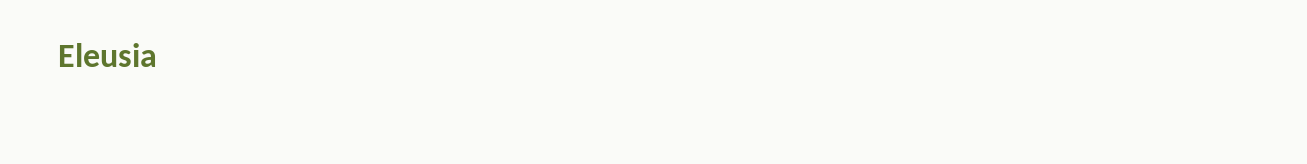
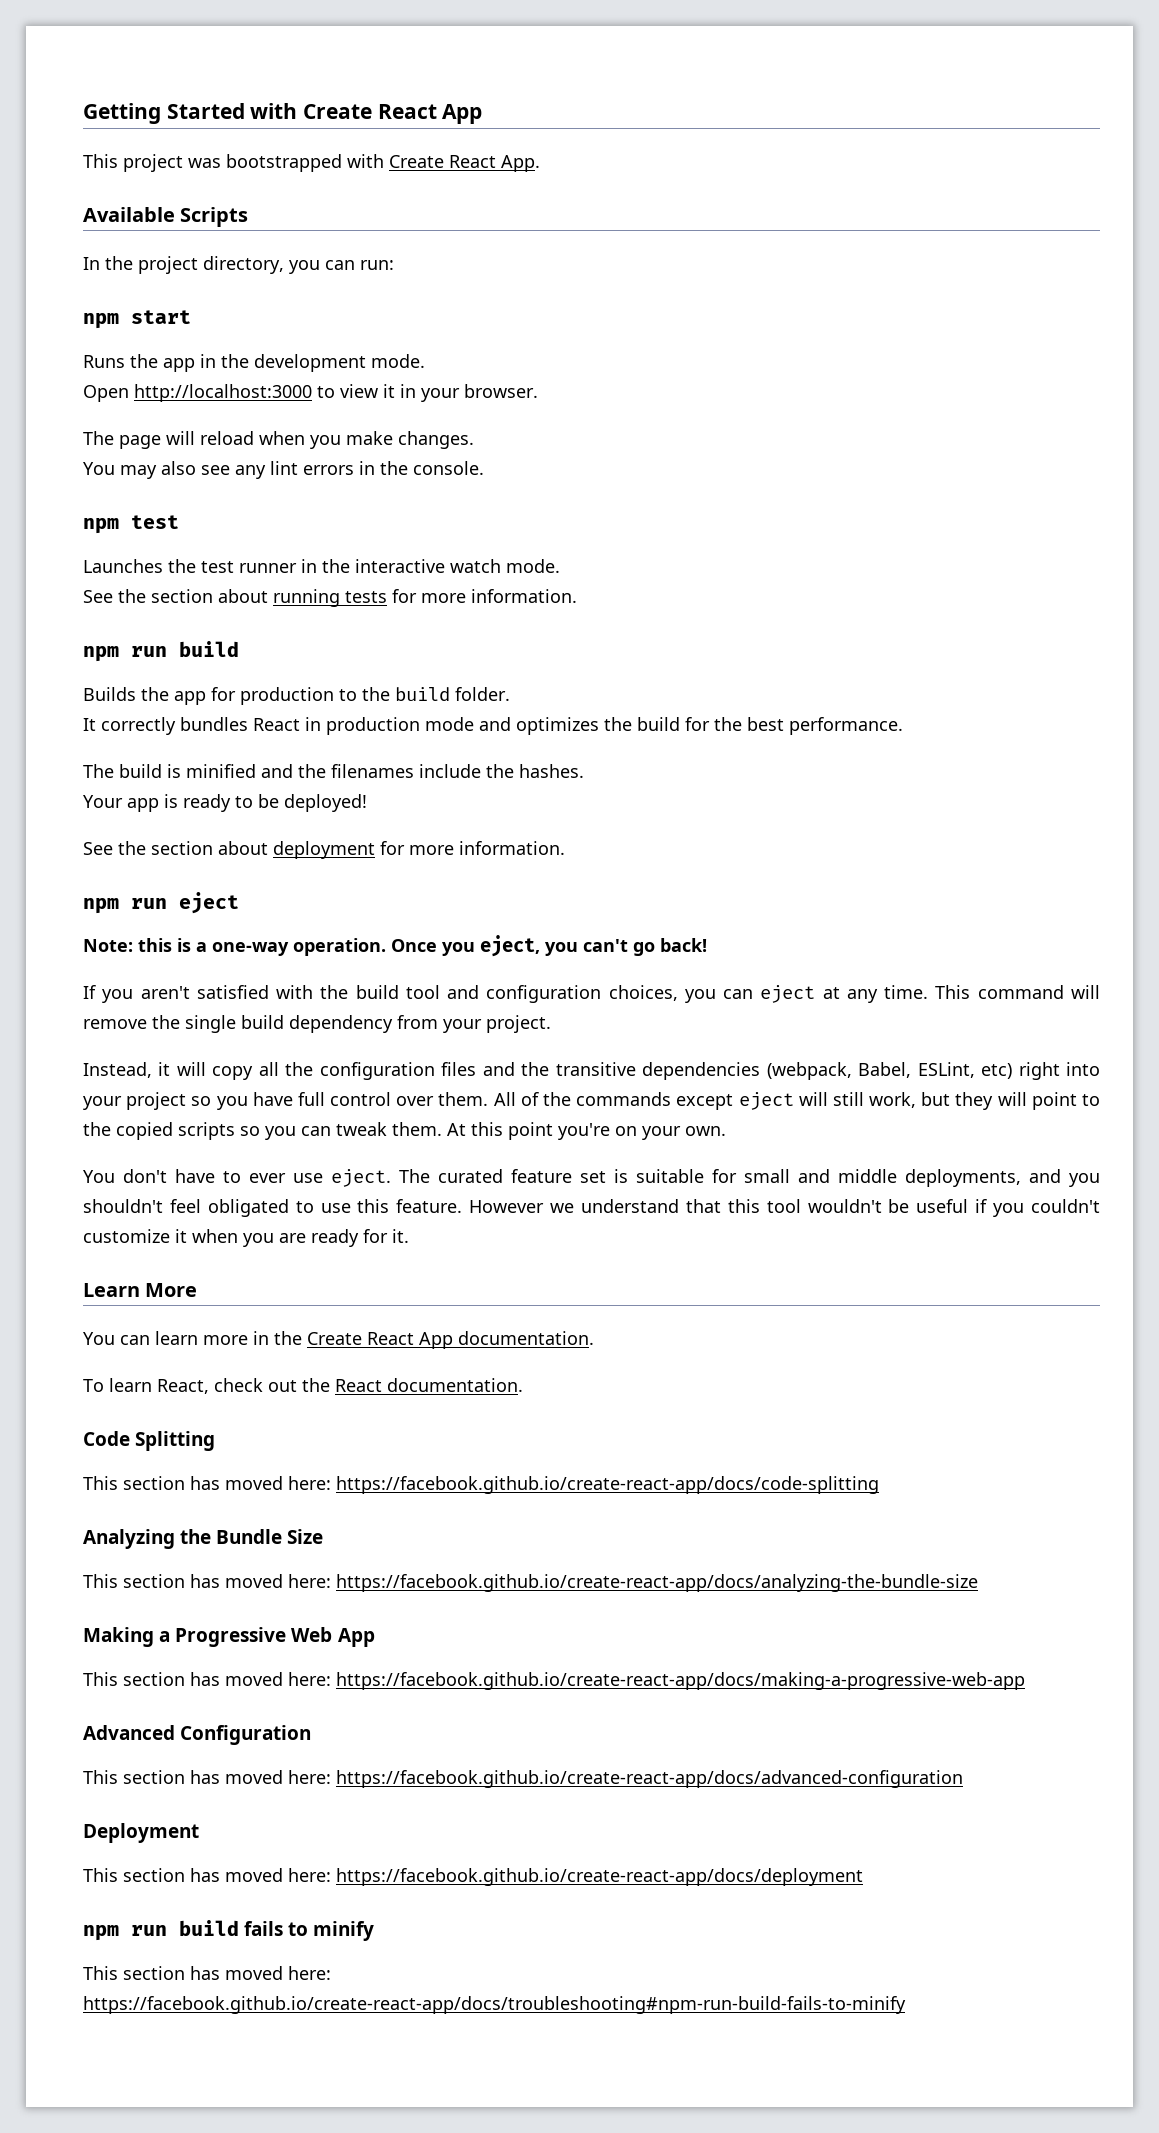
- Eleusia
+ Getting Started with Create React App
+ This project was bootstrapped with Create React App.
+ Available Scripts
+ In the project directory, you can run:
+ npm start
+ Runs the app in the development mode.
+ Open http://localhost:3000 to view it in your browser.
+ The page will reload when you make changes.
+ You may also see any lint errors in the console.
+ npm test
+ Launches the test runner in the interactive watch mode.
+ See the section about running tests for more information.
+ npm run build
+ Builds the app for production to the build folder.
+ It correctly bundles React in production mode and optimizes the build for the best performance.
+ The build is minified and the filenames include the hashes.
+ Your app is ready to be deployed!
+ See the section about deployment for more information.
+ npm run eject
+ Note: this is a one-way operation. Once you eject, you can't go back!
+ If you aren't satisfied with the build tool and configuration choices, you can eject at any time. This command will remove the single build dependency from your project.
+ Instead, it will copy all the configuration files and the transitive dependencies (webpack, Babel, ESLint, etc) right into your project so you have full control over them. All of the commands except eject will still work, but they will point to the copied scripts so you can tweak them. At this point you're on your own.
+ You don't have to ever use eject. The curated feature set is suitable for small and middle deployments, and you shouldn't feel obligated to use this feature. However we understand that this tool wouldn't be useful if you couldn't customize it when you are ready for it.
+ Learn More
+ You can learn more in the Create React App documentation.
+ To learn React, check out the React documentation.
+ Code Splitting
+ This section has moved here: https://facebook.github.io/create-react-app/docs/code-splitting
+ Analyzing the Bundle Size
+ This section has moved here: https://facebook.github.io/create-react-app/docs/analyzing-the-bundle-size
+ Making a Progressive Web App
+ This section has moved here: https://facebook.github.io/create-react-app/docs/making-a-progressive-web-app
+ Advanced Configuration
+ This section has moved here: https://facebook.github.io/create-react-app/docs/advanced-configuration
+ Deployment
+ This section has moved here: https://facebook.github.io/create-react-app/docs/deployment
+ npm run build fails to minify
+ This section has moved here: https://facebook.github.io/create-react-app/docs/troubleshooting#npm-run-build-fails-to-minify

